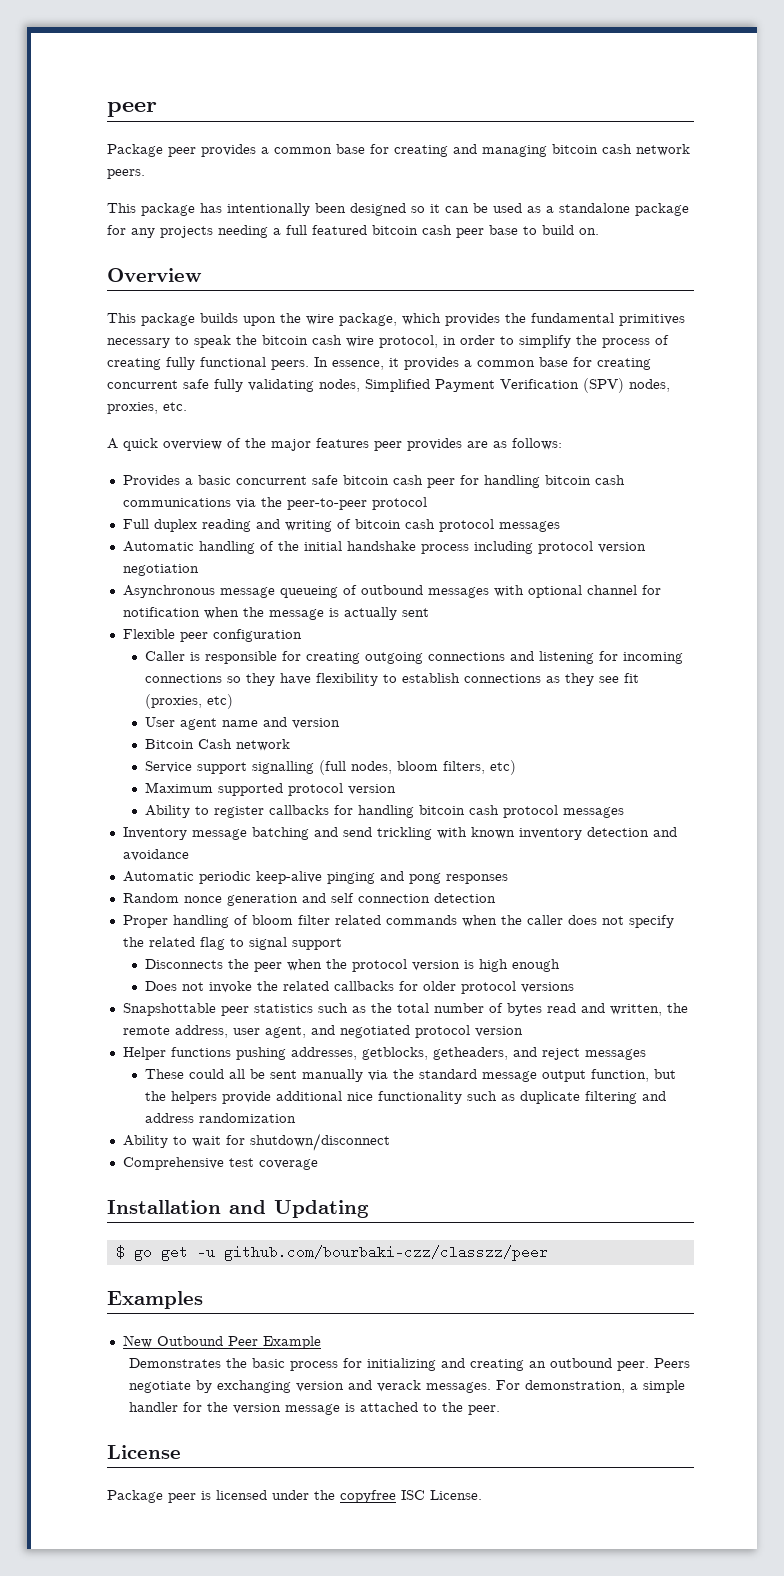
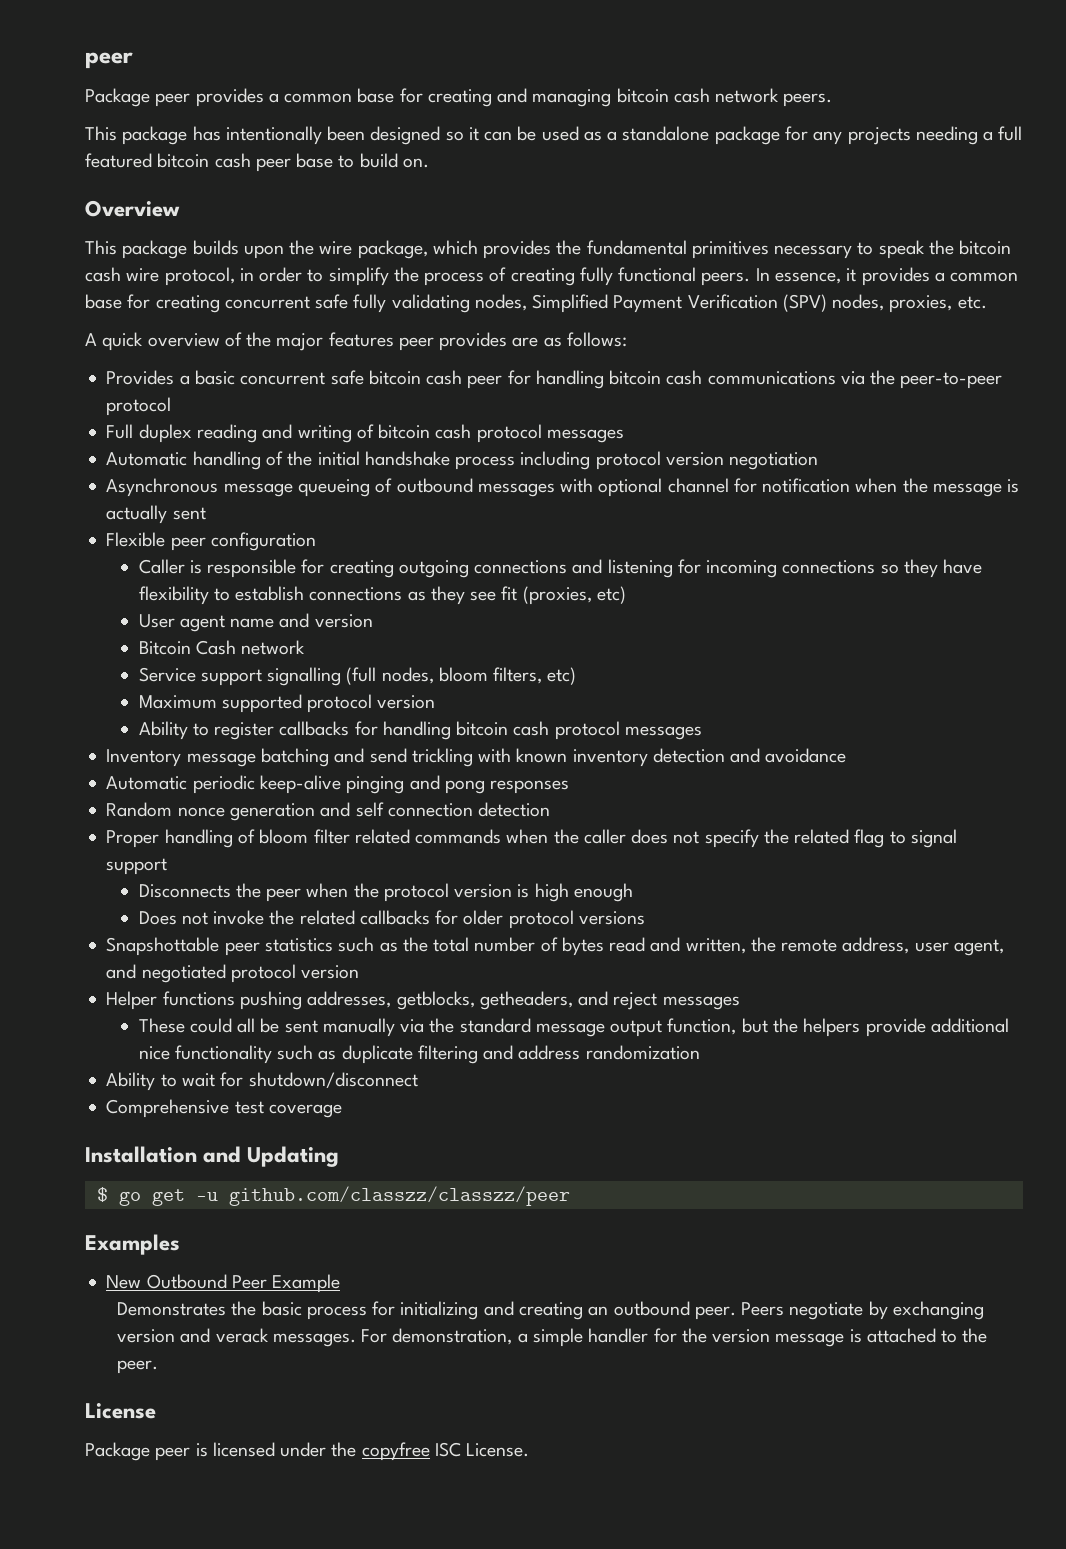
- $ go get -u github.com/bourbaki-czz/classzz/peer
+ $ go get -u github.com/classzz/classzz/peer

